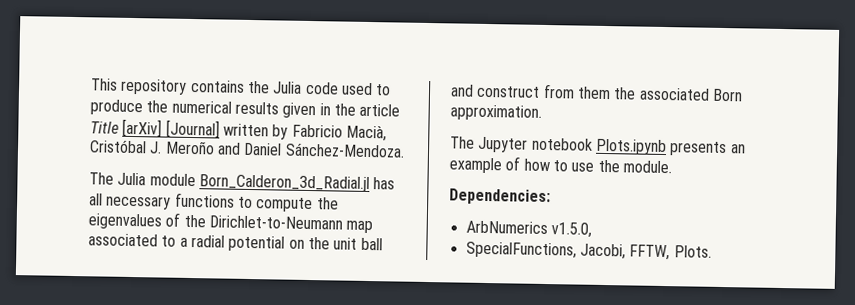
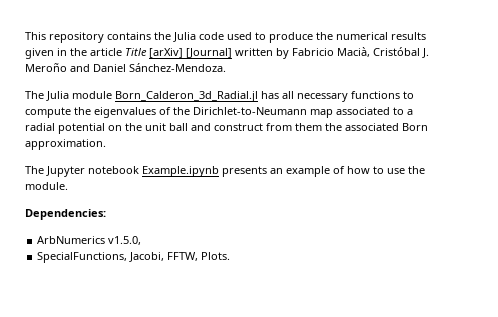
- The Jupyter notebook Plots.ipynb presents an example of how to use the module.
+ The Jupyter notebook Example.ipynb presents an example of how to use the module.

